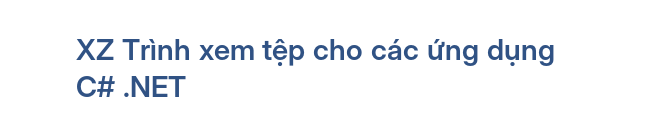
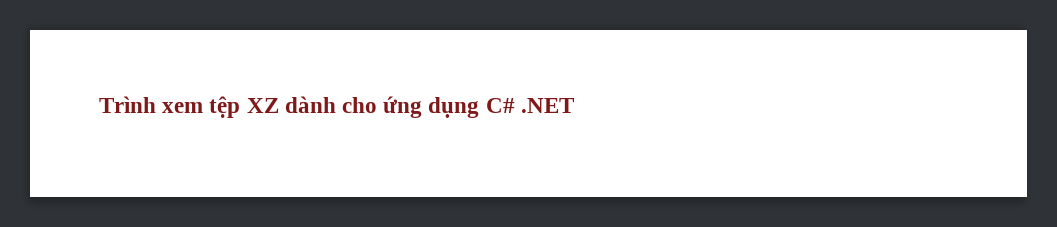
- XZ Trình xem tệp cho các ứng dụng C# .NET
+ Trình xem tệp XZ dành cho ứng dụng C# .NET

